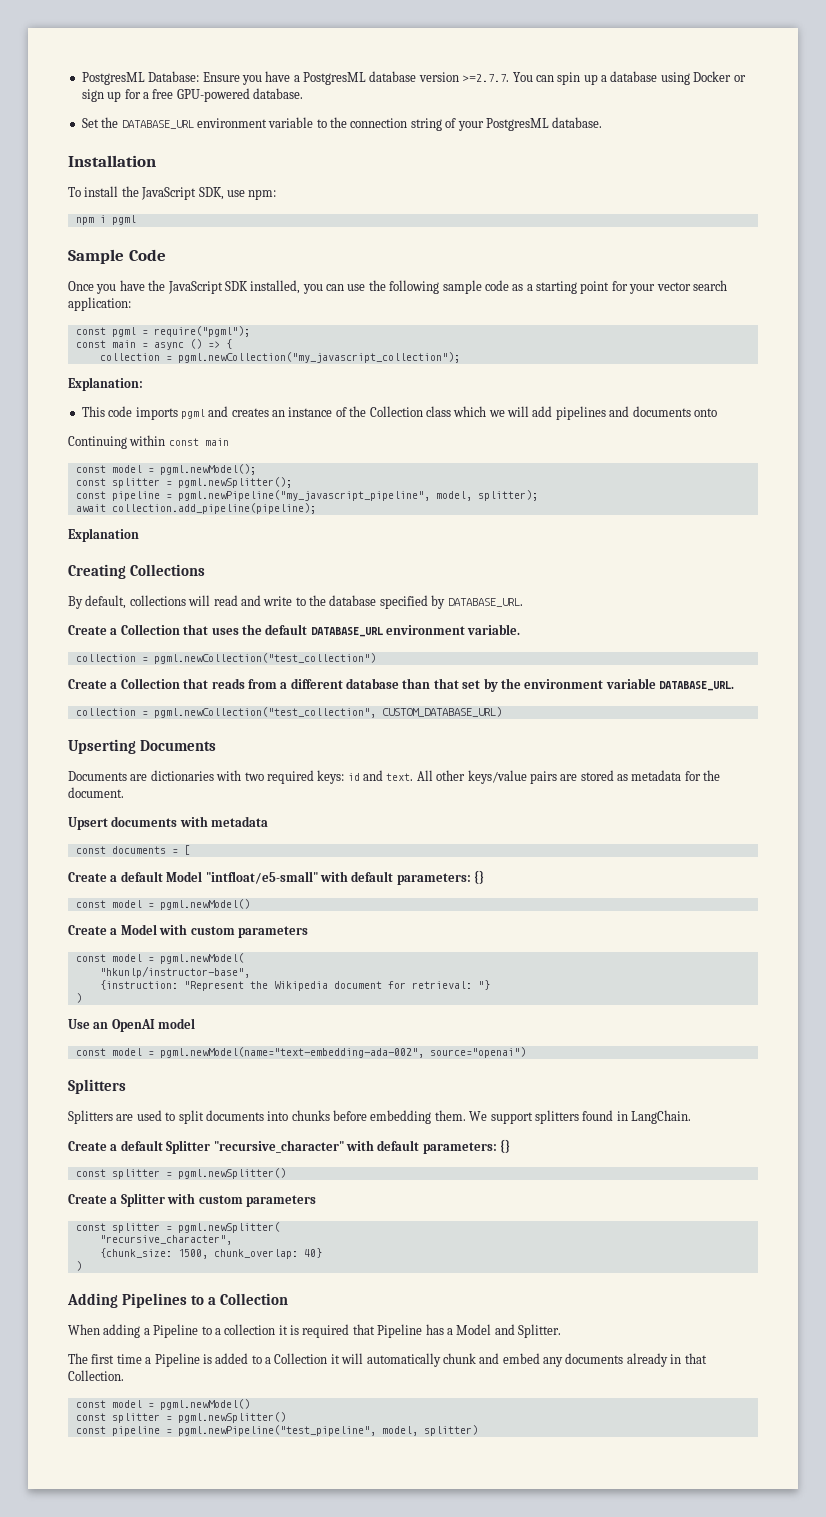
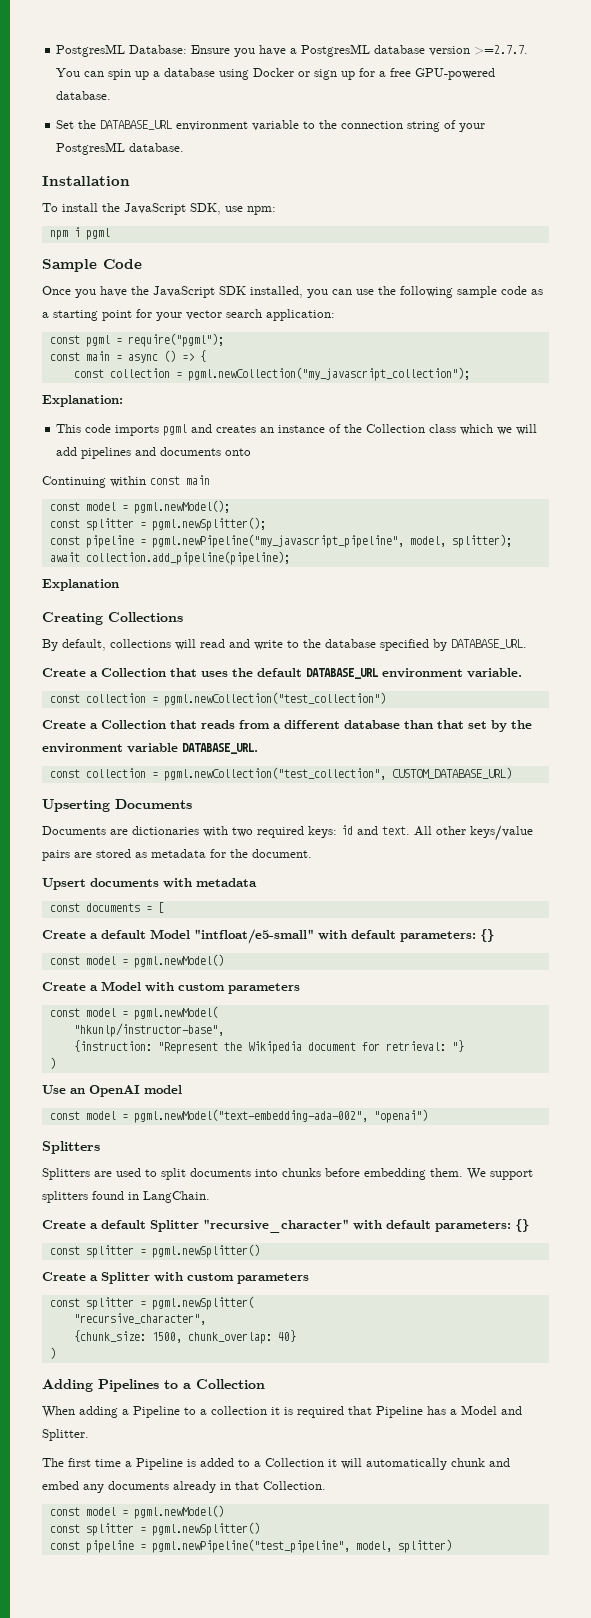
- collection = pgml.newCollection("my_javascript_collection");
+ const collection = pgml.newCollection("my_javascript_collection");
- collection = pgml.newCollection("test_collection")
+ const collection = pgml.newCollection("test_collection")
- collection = pgml.newCollection("test_collection", CUSTOM_DATABASE_URL)
+ const collection = pgml.newCollection("test_collection", CUSTOM_DATABASE_URL)
- const model = pgml.newModel(name="text-embedding-ada-002", source="openai")
+ const model = pgml.newModel("text-embedding-ada-002", "openai")

